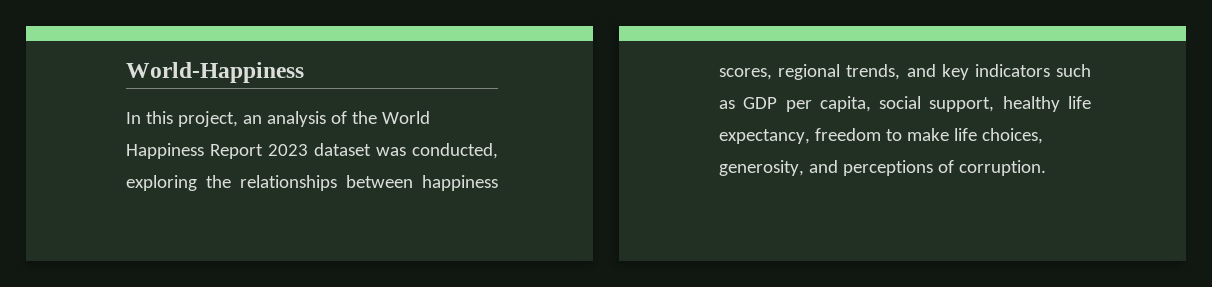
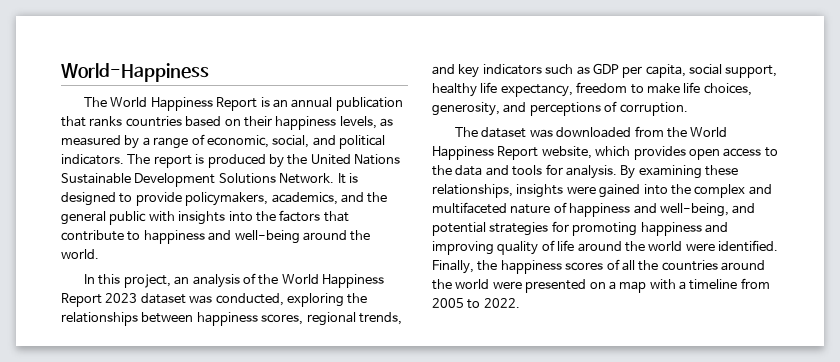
+ The World Happiness Report is an annual publication that ranks countries based on their happiness levels, as measured by a range of economic, social, and political indicators. The report is produced by the United Nations Sustainable Development Solutions Network. It is designed to provide policymakers, academics, and the general public with insights into the factors that contribute to happiness and well-being around the world.
+ The dataset was downloaded from the World Happiness Report website, which provides open access to the data and tools for analysis. By examining these relationships, insights were gained into the complex and multifaceted nature of happiness and well-being, and potential strategies for promoting happiness and improving quality of life around the world were identified. Finally, the happiness scores of all the countries around the world were presented on a map with a timeline from 2005 to 2022.

